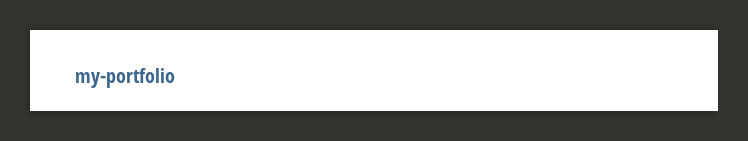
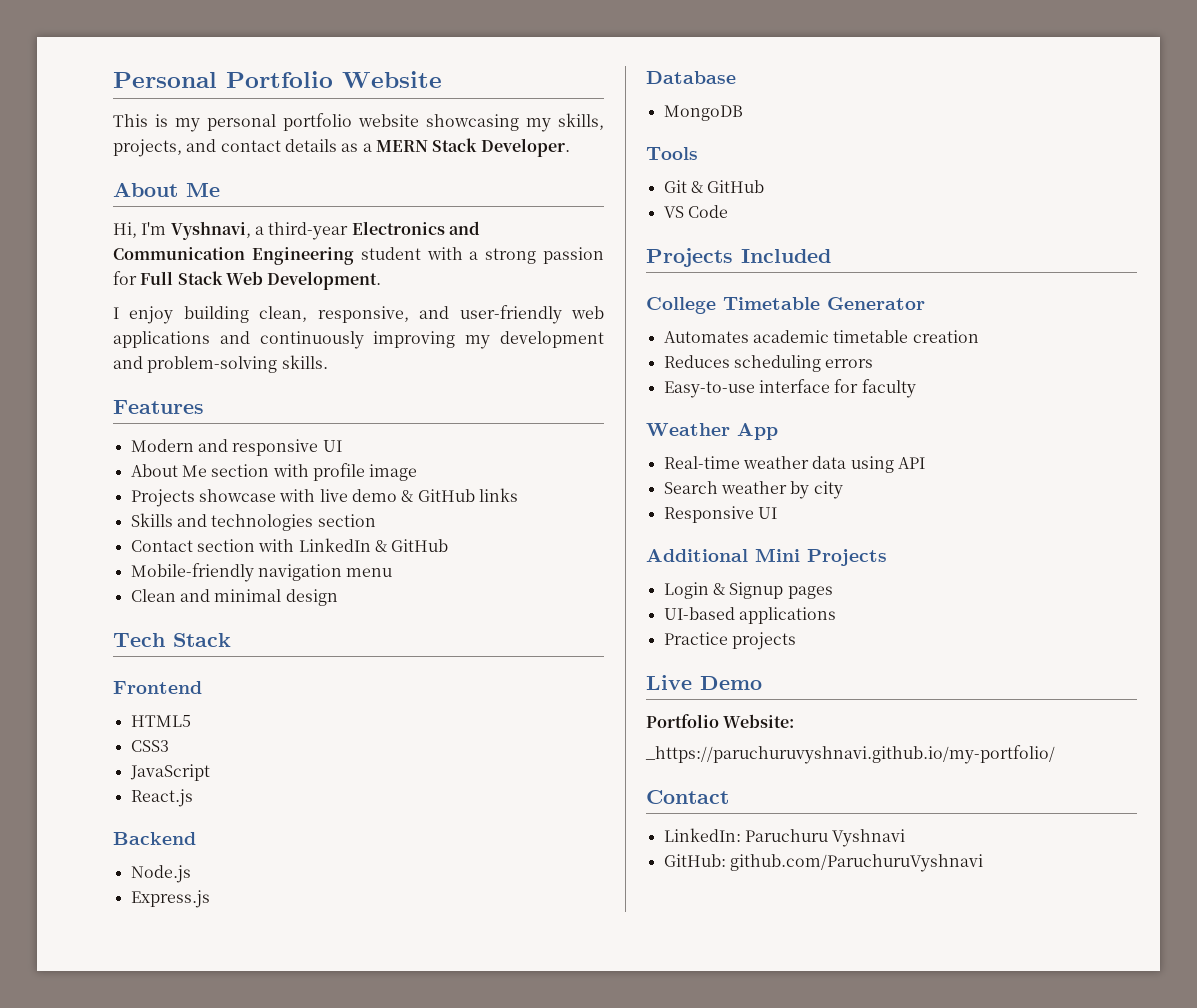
- my-portfolio
+ Personal Portfolio Website
+ This is my personal portfolio website showcasing my skills, projects, and contact details as a MERN Stack Developer.
+ About Me
+ Hi, I'm Vyshnavi, a third-year Electronics and Communication Engineering student with a strong passion for Full Stack Web Development.
+ I enjoy building clean, responsive, and user-friendly web applications and continuously improving my development and problem-solving skills.
+ Features
+ Modern and responsive UI
+ About Me section with profile image
+ Projects showcase with live demo & GitHub links
+ Skills and technologies section
+ Contact section with LinkedIn & GitHub
+ Mobile-friendly navigation menu
+ Clean and minimal design
+ Tech Stack
+ Frontend
+ HTML5
+ CSS3
+ JavaScript
+ React.js
+ Backend
+ Node.js
+ Express.js
+ Database
+ MongoDB
+ Tools
+ Git & GitHub
+ VS Code
+ Projects Included
+ College Timetable Generator
+ Automates academic timetable creation
+ Reduces scheduling errors
+ Easy-to-use interface for faculty
+ Weather App
+ Real-time weather data using API
+ Search weather by city
+ Responsive UI
+ Additional Mini Projects
+ Login & Signup pages
+ UI-based applications
+ Practice projects
+ Live Demo
+ Portfolio Website:
+ _https://paruchuruvyshnavi.github.io/my-portfolio/
+ Contact
+ LinkedIn: Paruchuru Vyshnavi
+ GitHub: github.com/ParuchuruVyshnavi

